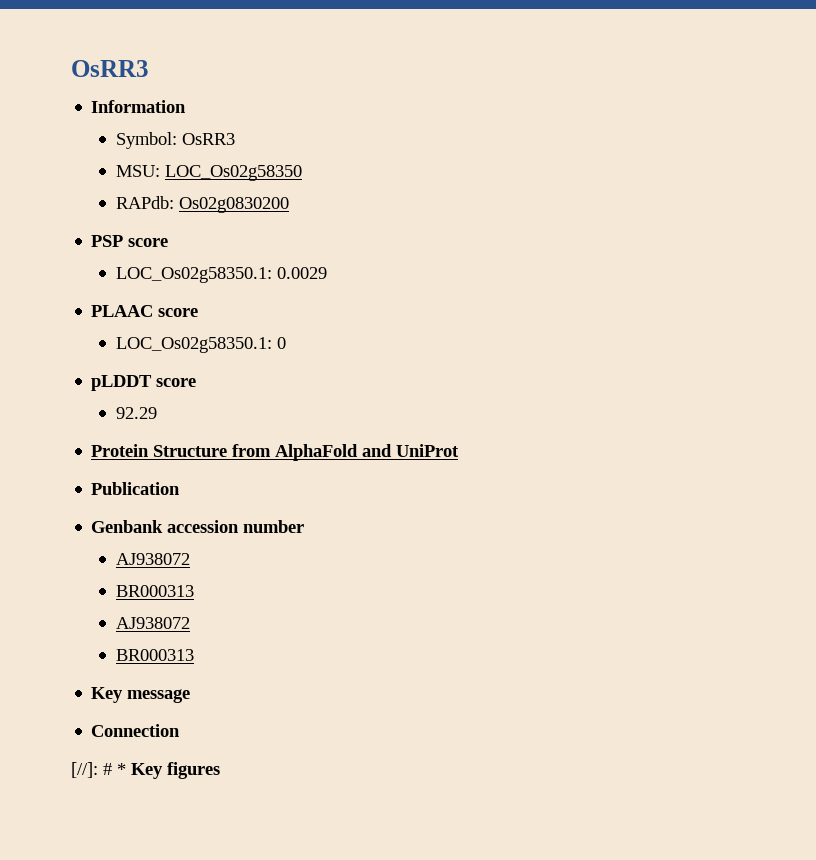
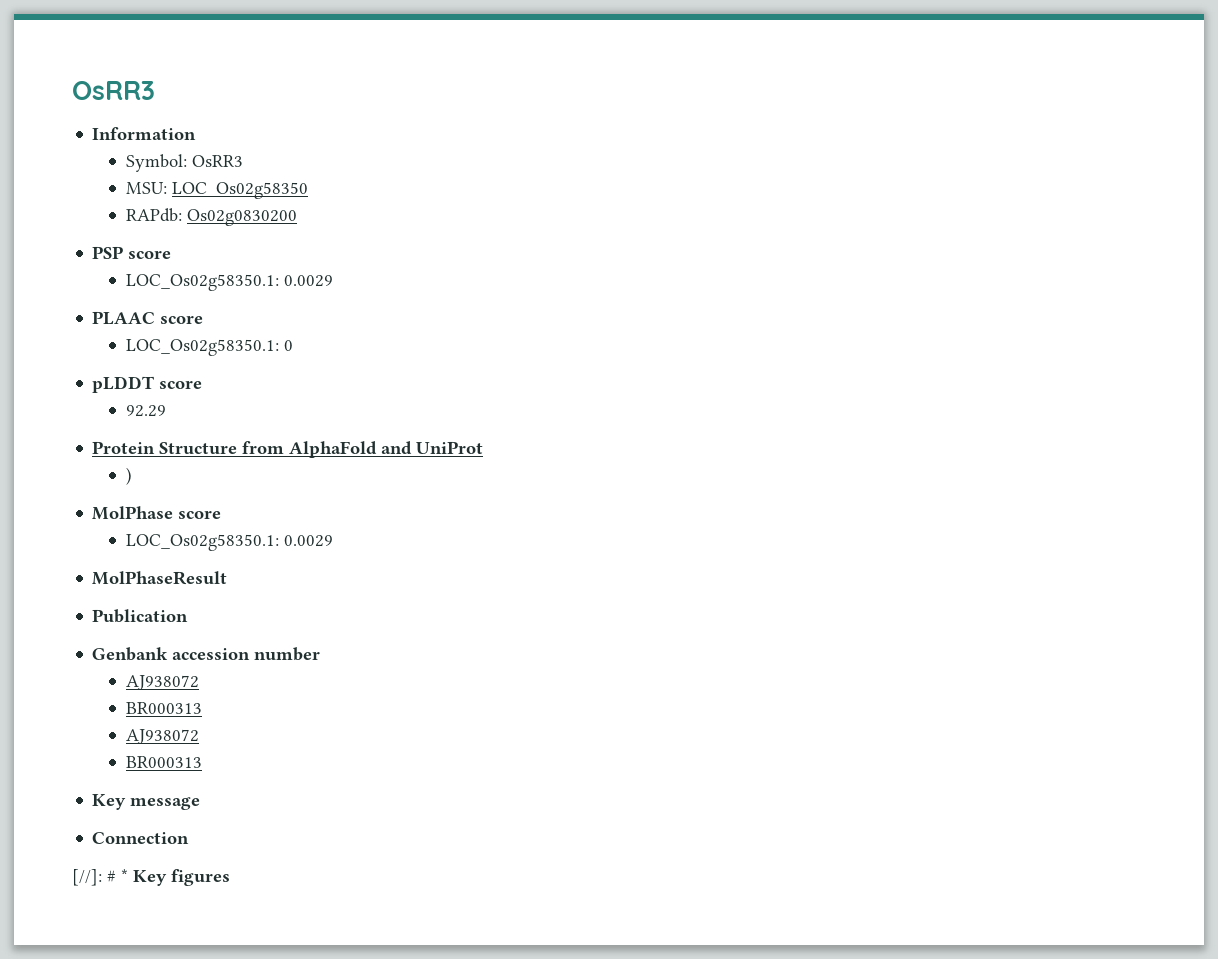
+ )
+ MolPhase score
+ LOC_Os02g58350.1: 0.0029
+ MolPhaseResult

